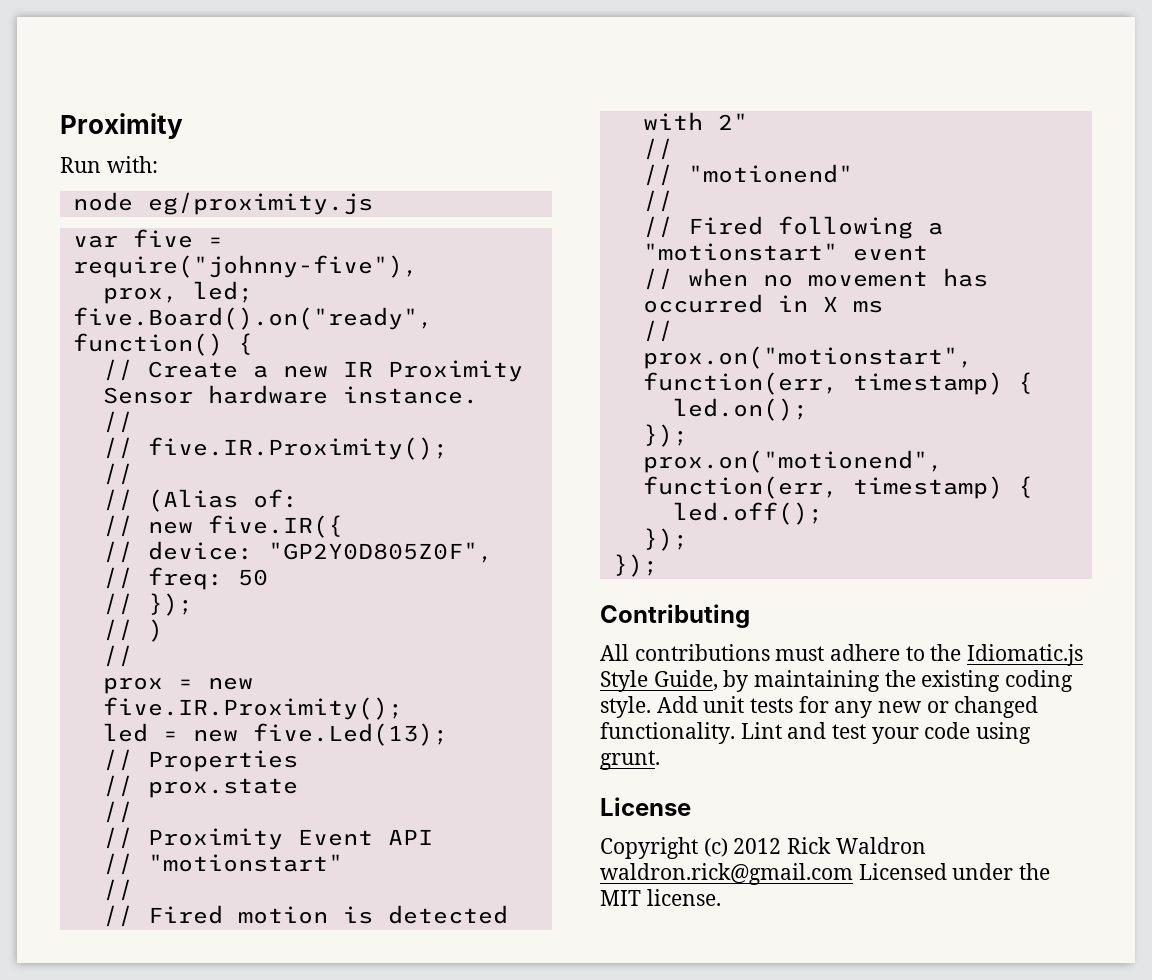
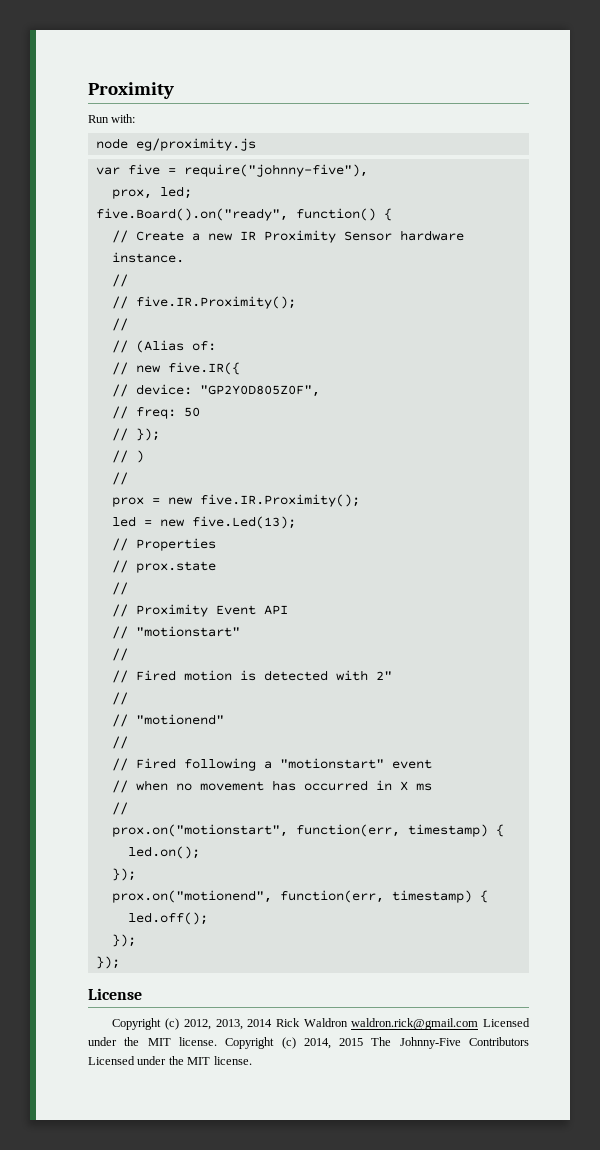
- Contributing
- All contributions must adhere to the Idiomatic.js Style Guide, by maintaining the existing coding style. Add unit tests for any new or changed functionality. Lint and test your code using grunt.
- Copyright (c) 2012 Rick Waldron waldron.rick@gmail.com Licensed under the MIT license.
+ Copyright (c) 2012, 2013, 2014 Rick Waldron waldron.rick@gmail.com Licensed under the MIT license.
+ Copyright (c) 2014, 2015 The Johnny-Five Contributors Licensed under the MIT license.

